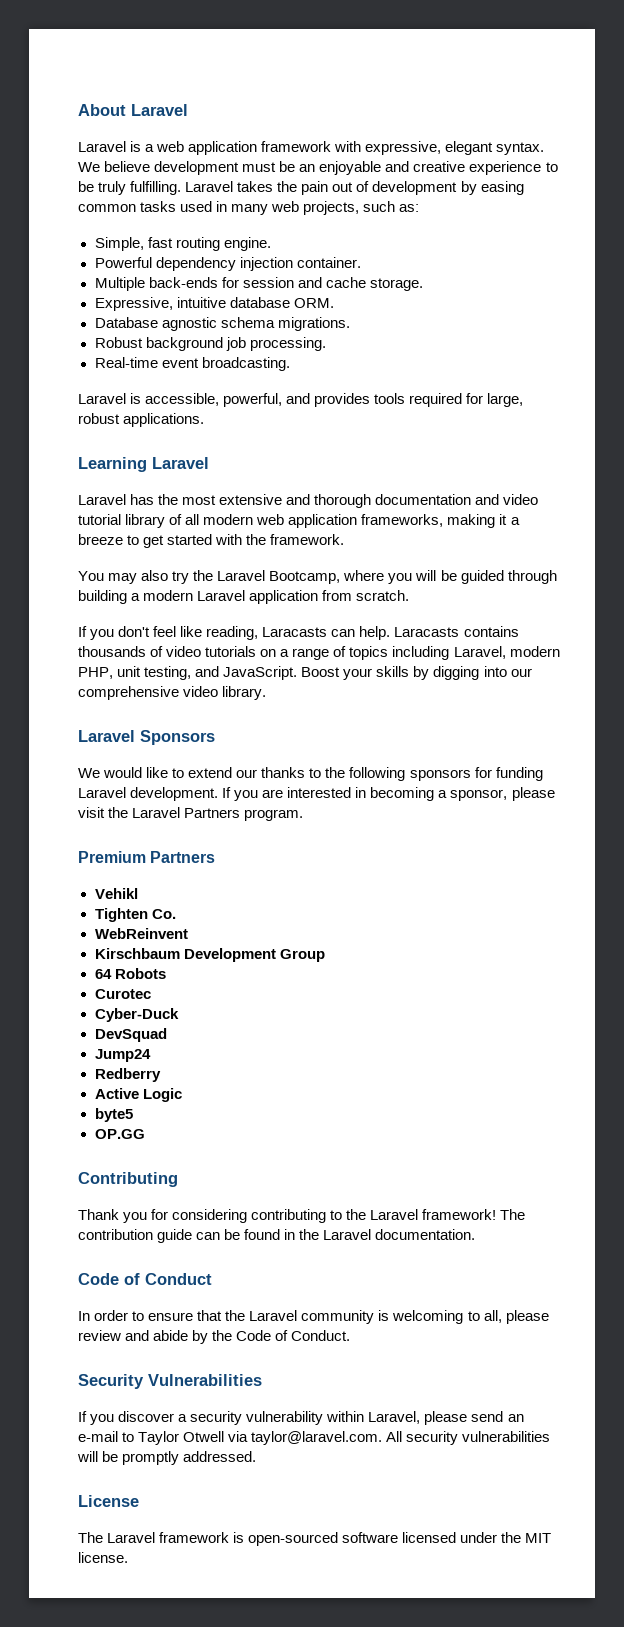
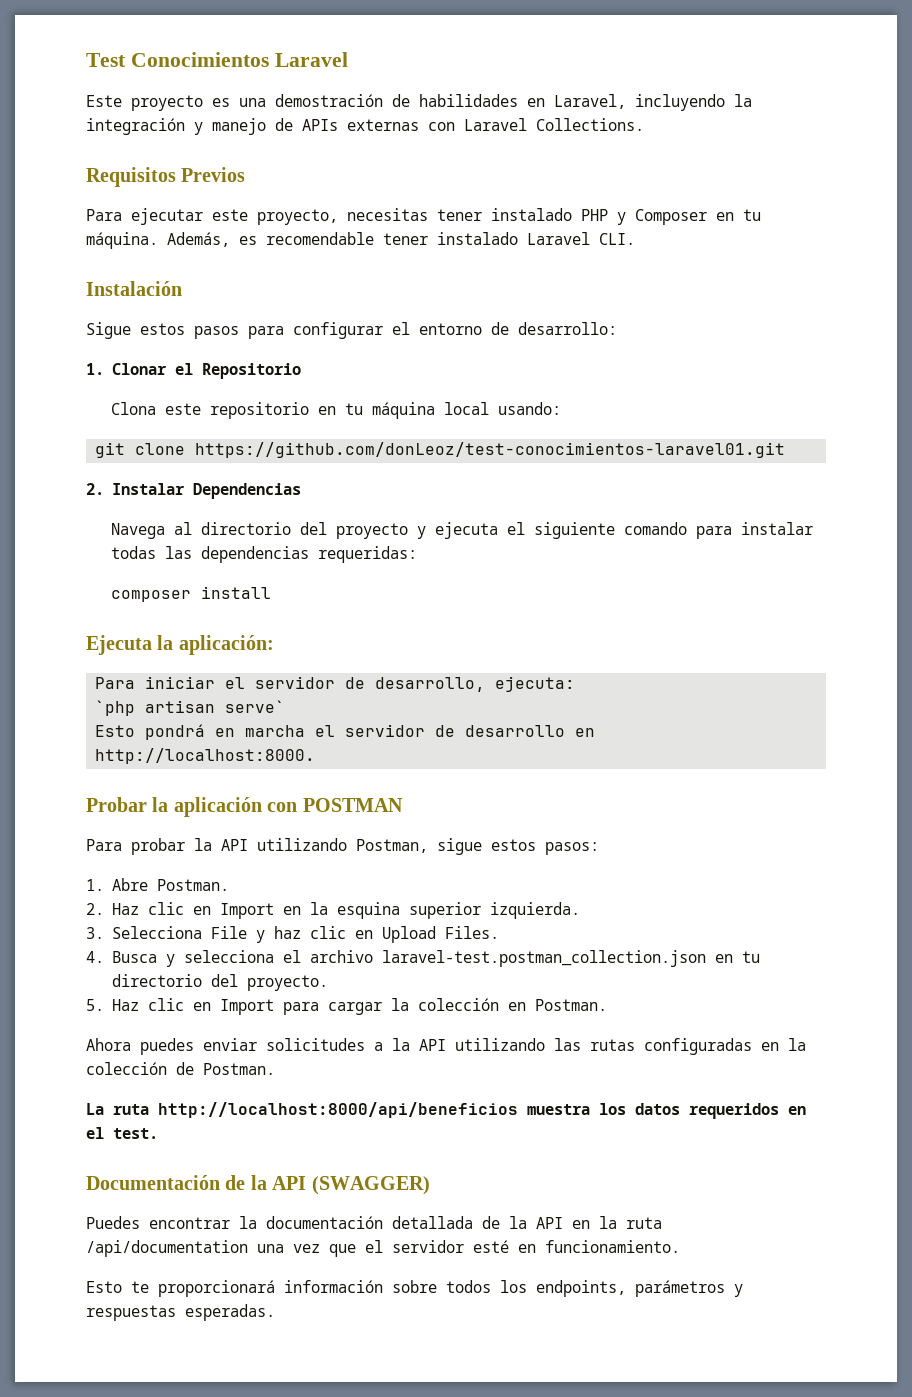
- About Laravel
- Laravel is a web application framework with expressive, elegant syntax. We believe development must be an enjoyable and creative experience to be truly fulfilling. Laravel takes the pain out of development by easing common tasks used in many web projects, such as:
- Simple, fast routing engine.
- Powerful dependency injection container.
- Multiple back-ends for session and cache storage.
- Expressive, intuitive database ORM.
- Database agnostic schema migrations.
- Robust background job processing.
- Real-time event broadcasting.
- Laravel is accessible, powerful, and provides tools required for large, robust applications.
- Learning Laravel
- Laravel has the most extensive and thorough documentation and video tutorial library of all modern web application frameworks, making it a breeze to get started with the framework.
- You may also try the Laravel Bootcamp, where you will be guided through building a modern Laravel application from scratch.
- If you don't feel like reading, Laracasts can help. Laracasts contains thousands of video tutorials on a range of topics including Laravel, modern PHP, unit testing, and JavaScript. Boost your skills by digging into our comprehensive video library.
- Laravel Sponsors
- We would like to extend our thanks to the following sponsors for funding Laravel development. If you are interested in becoming a sponsor, please visit the Laravel Partners program.
- Premium Partners
- Vehikl
- Tighten Co.
- WebReinvent
- Kirschbaum Development Group
- 64 Robots
- Curotec
- Cyber-Duck
- DevSquad
- Jump24
- Redberry
- Active Logic
- byte5
- OP.GG
- Contributing
- Thank you for considering contributing to the Laravel framework! The contribution guide can be found in the Laravel documentation.
- Code of Conduct
- In order to ensure that the Laravel community is welcoming to all, please review and abide by the Code of Conduct.
- Security Vulnerabilities
- If you discover a security vulnerability within Laravel, please send an e-mail to Taylor Otwell via taylor@laravel.com. All security vulnerabilities will be promptly addressed.
- License
- The Laravel framework is open-sourced software licensed under the MIT license.
+ Test Conocimientos Laravel
+ Este proyecto es una demostración de habilidades en Laravel, incluyendo la integración y manejo de APIs externas con Laravel Collections.
+ Requisitos Previos
+ Para ejecutar este proyecto, necesitas tener instalado PHP y Composer en tu máquina. Además, es recomendable tener instalado Laravel CLI.
+ Instalación
+ Sigue estos pasos para configurar el entorno de desarrollo:
+ 1. Clonar el Repositorio
+ Clona este repositorio en tu máquina local usando:
+ git clone https://github.com/donLeoz/test-conocimientos-laravel01.git
+ 2. Instalar Dependencias
+ Navega al directorio del proyecto y ejecuta el siguiente comando para instalar todas las dependencias requeridas:
+ composer install
+ Ejecuta la aplicación:
+ Para iniciar el servidor de desarrollo, ejecuta:
+ `php artisan serve`
+ Esto pondrá en marcha el servidor de desarrollo en http://localhost:8000.
+ Probar la aplicación con POSTMAN
+ Para probar la API utilizando Postman, sigue estos pasos:
+ 1. Abre Postman.
+ 2. Haz clic en Import en la esquina superior izquierda.
+ 3. Selecciona File y haz clic en Upload Files.
+ 4. Busca y selecciona el archivo laravel-test.postman_collection.json en tu directorio del proyecto.
+ 5. Haz clic en Import para cargar la colección en Postman.
+ Ahora puedes enviar solicitudes a la API utilizando las rutas configuradas en la colección de Postman.
+ La ruta http://localhost:8000/api/beneficios muestra los datos requeridos en el test.
+ Documentación de la API (SWAGGER)
+ Puedes encontrar la documentación detallada de la API en la ruta /api/documentation una vez que el servidor esté en funcionamiento.
+ Esto te proporcionará información sobre todos los endpoints, parámetros y respuestas esperadas.

